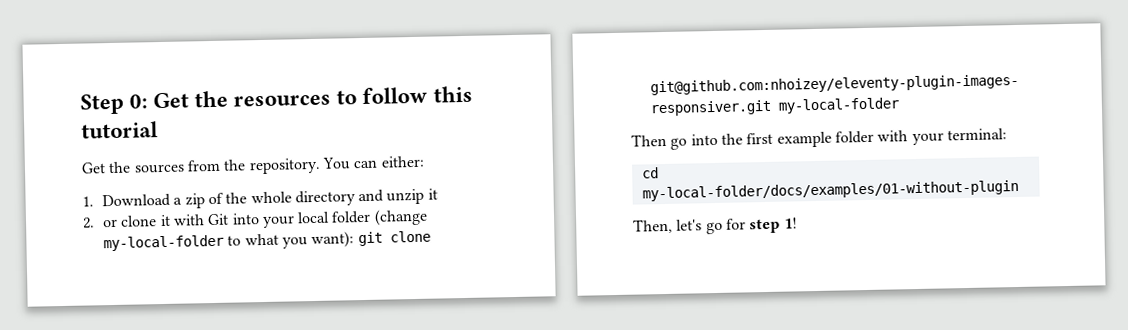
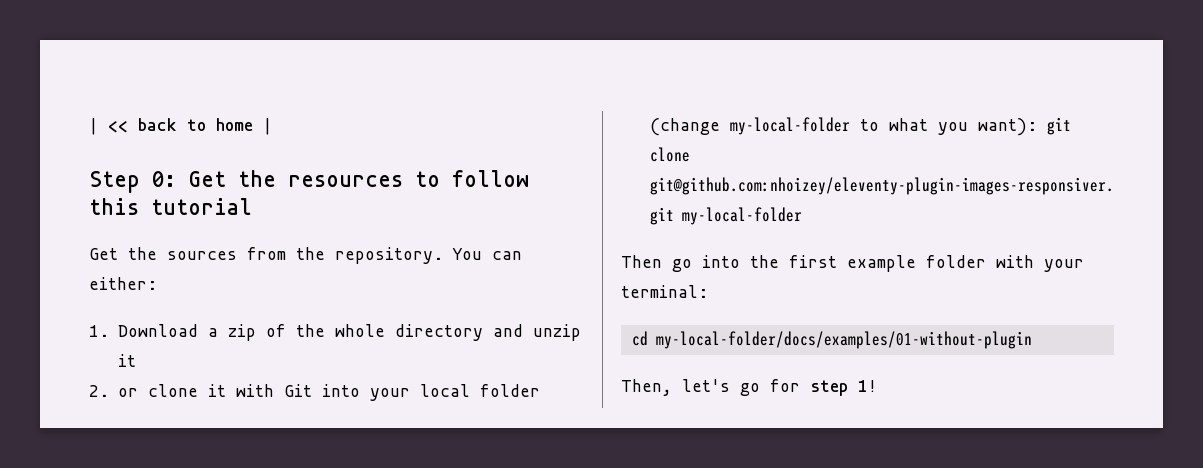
+ | << back to home |

